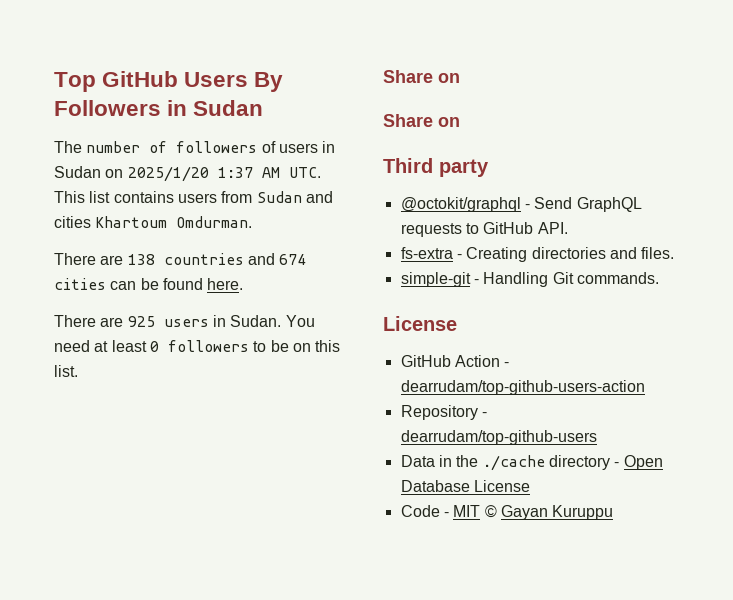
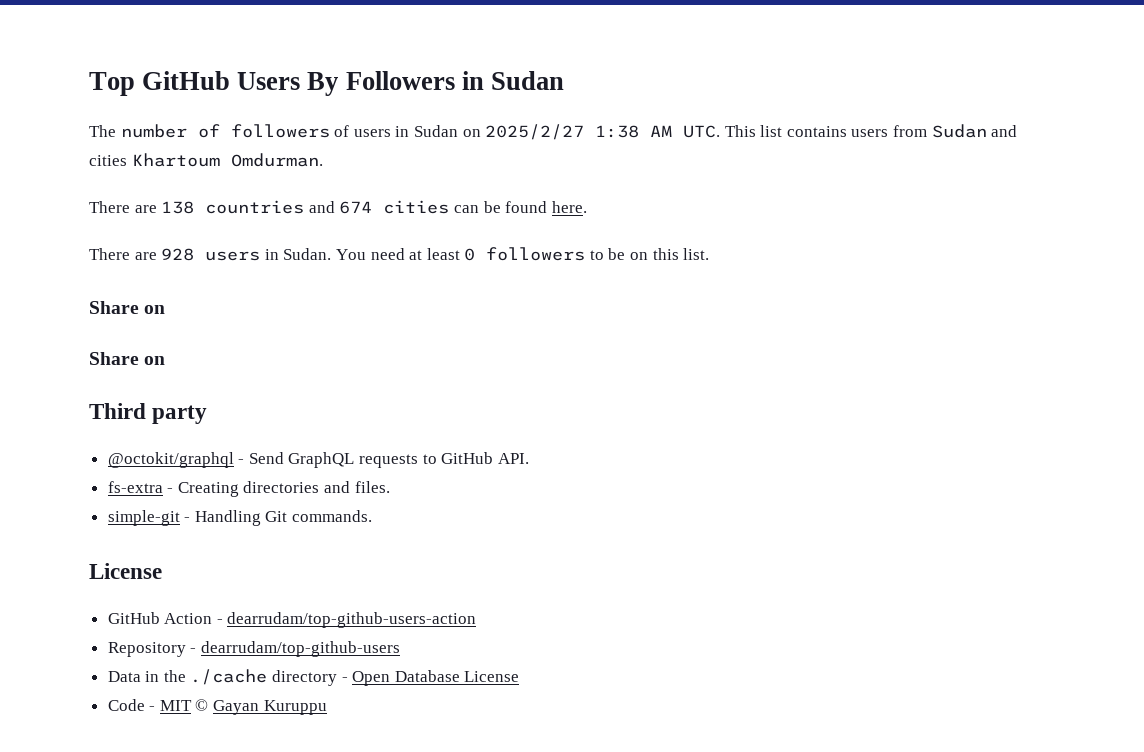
- The number of followers of users in Sudan on 2025/1/20 1:37 AM UTC. This list contains users from Sudan and cities Khartoum Omdurman.
+ The number of followers of users in Sudan on 2025/2/27 1:38 AM UTC. This list contains users from Sudan and cities Khartoum Omdurman.
- There are 925 users in Sudan.
+ There are 928 users in Sudan.

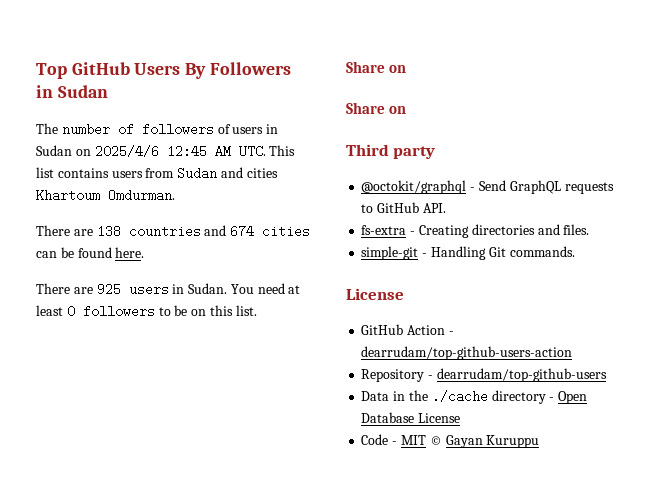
- The number of followers of users in Sudan on 2025/2/27 1:38 AM UTC. This list contains users from Sudan and cities Khartoum Omdurman.
+ The number of followers of users in Sudan on 2025/4/6 12:45 AM UTC. This list contains users from Sudan and cities Khartoum Omdurman.
- There are 928 users in Sudan.
+ There are 925 users in Sudan.

